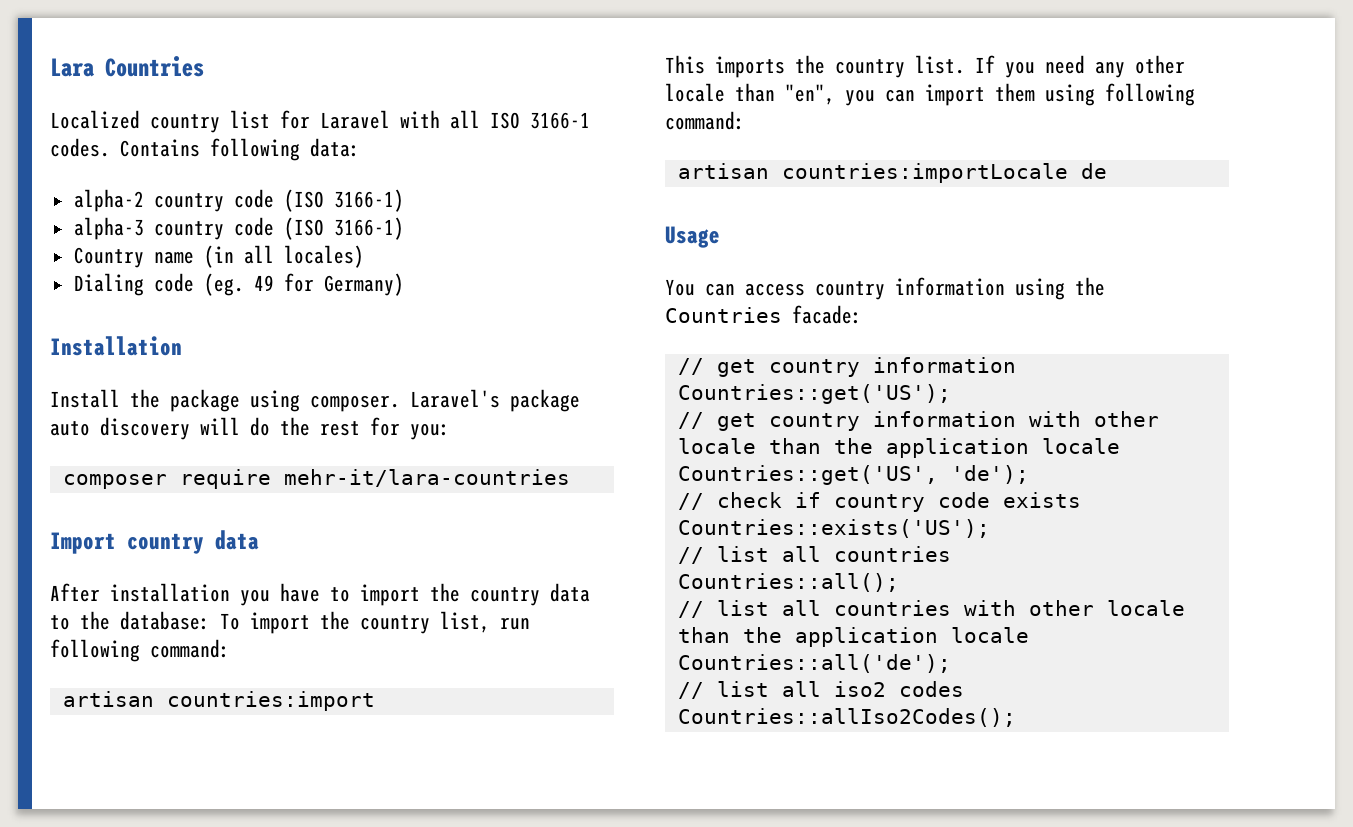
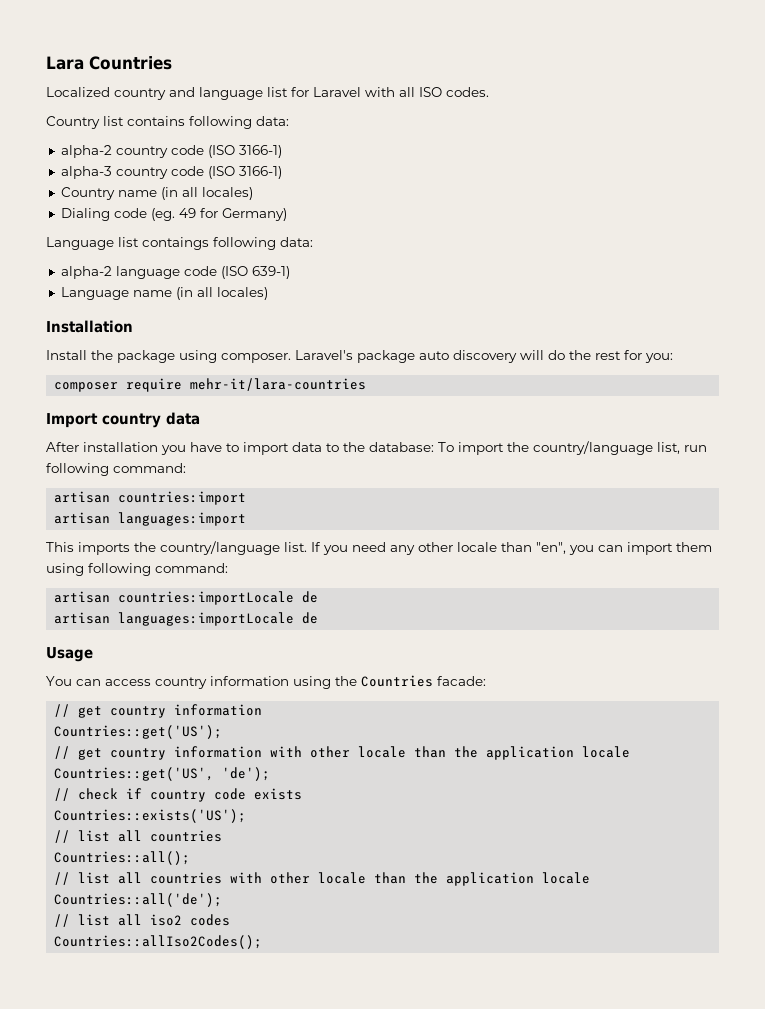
- Localized country list for Laravel with all ISO 3166-1 codes. Contains following data:
+ Localized country and language list for Laravel with all ISO codes.
+ Country list contains following data:
+ Language list contaings following data:
+ alpha-2 language code (ISO 639-1)
+ Language name (in all locales)
- After installation you have to import the country data to the database: To import the country list, run following command:
+ After installation you have to import data to the database: To import the country/language list, run following command:
+ artisan languages:import
- This imports the country list.
+ This imports the country/language list.
+ artisan languages:importLocale de

